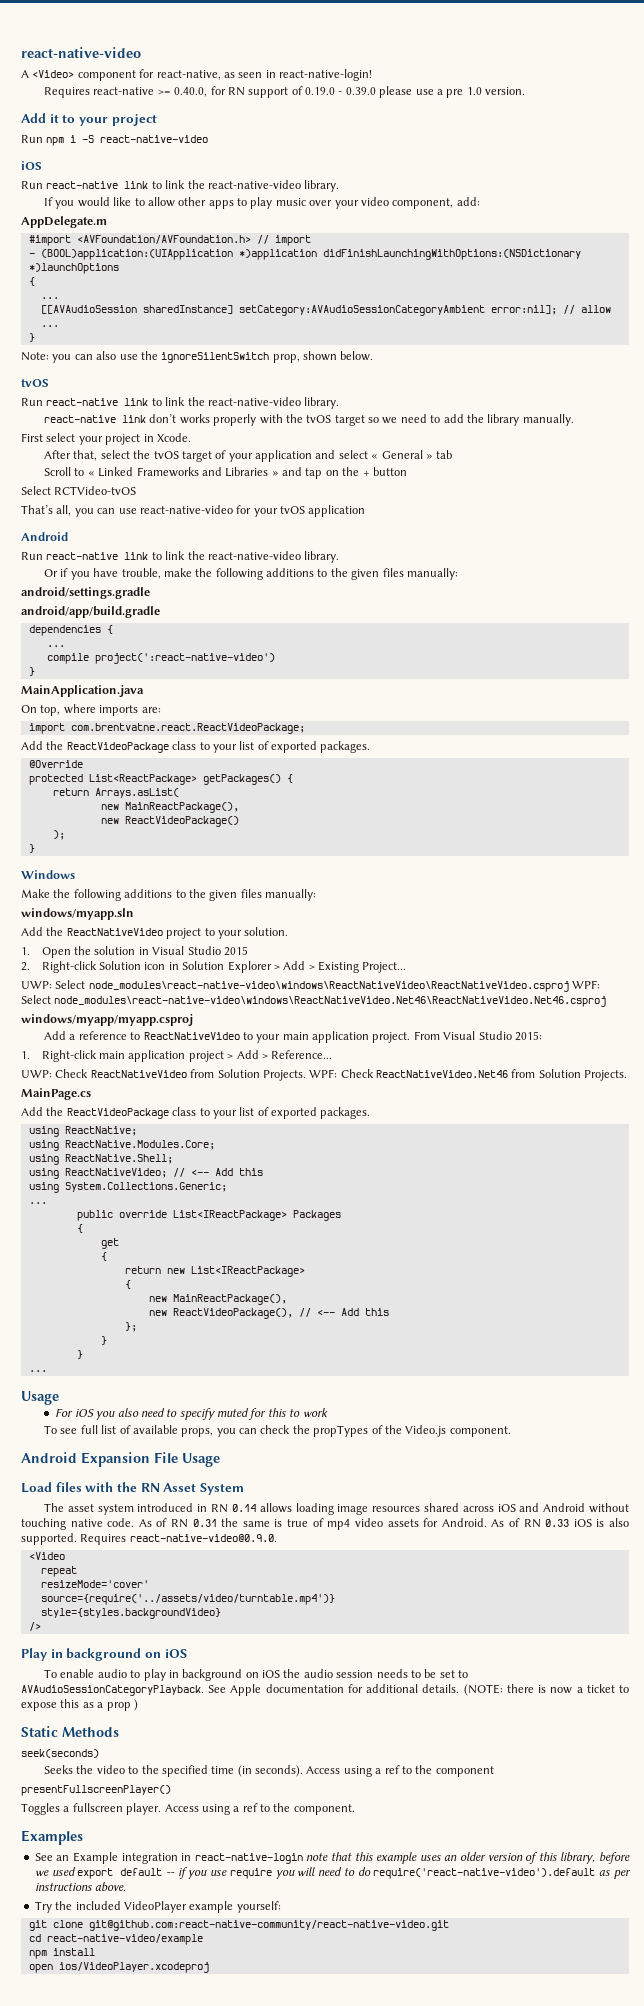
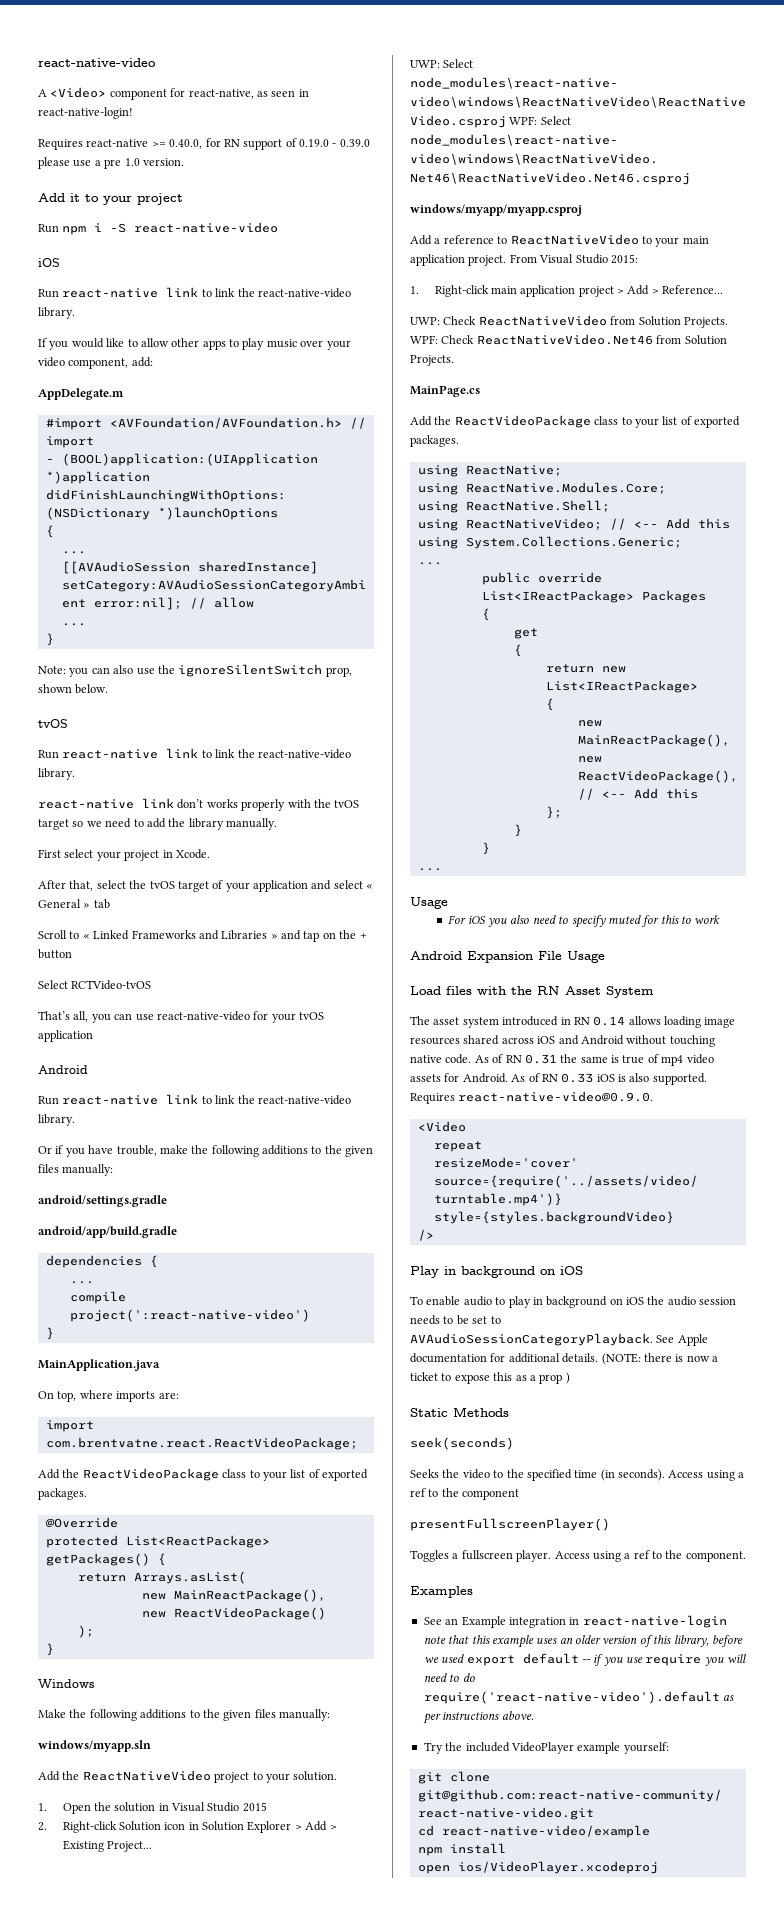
- To see full list of available props, you can check the propTypes of the Video.js component.

